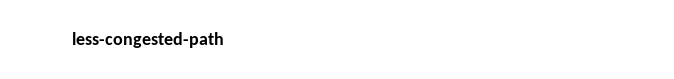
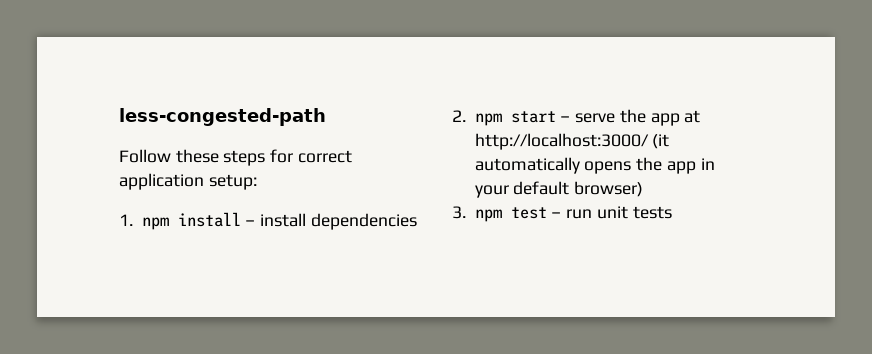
+ Follow these steps for correct application setup:
+ 1. npm install – install dependencies
+ 2. npm start – serve the app at http://localhost:3000/ (it automatically opens the app in your default browser)
+ 3. npm test – run unit tests

